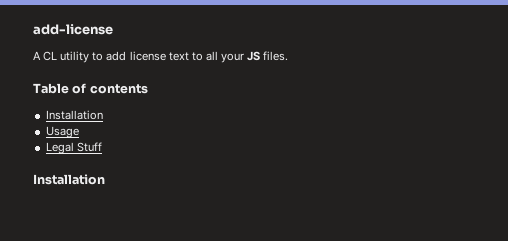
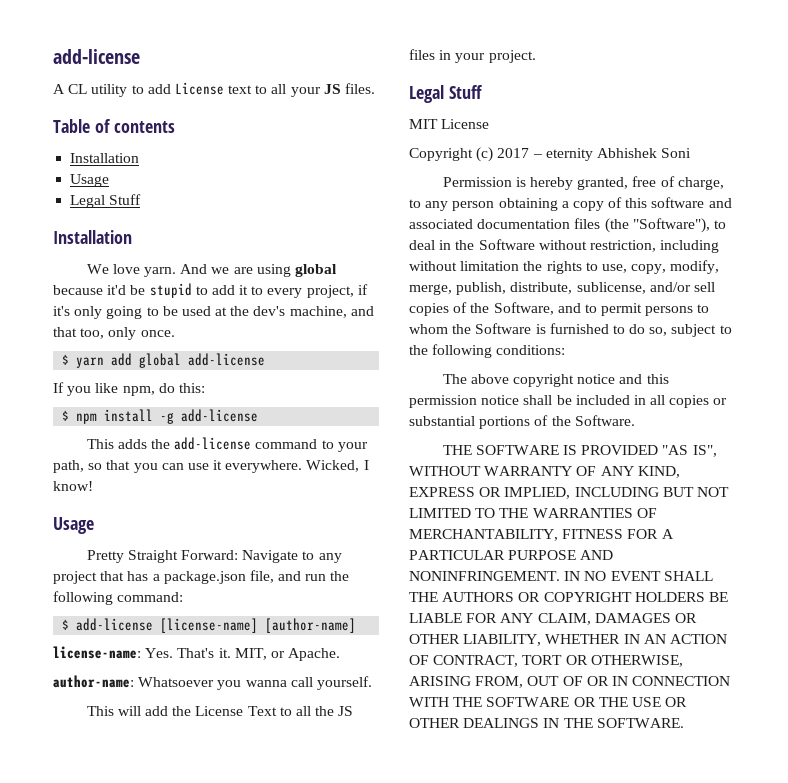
- A CL utility to add license text to all your JS files.
+ A CL utility to add License text to all your JS files.
+ We love yarn. And we are using global because it'd be stupid to add it to every project, if it's only going to be used at the dev's machine, and that too, only once.
+ $ yarn add global add-license
+ If you like npm, do this:
+ $ npm install -g add-license
+ This adds the add-license command to your path, so that you can use it everywhere. Wicked, I know!
+ Usage
+ Pretty Straight Forward: Navigate to any project that has a package.json file, and run the following command:
+ $ add-license [license-name] [author-name]
+ license-name: Yes. That's it. MIT, or Apache.
+ author-name: Whatsoever you wanna call yourself.
+ This will add the License Text to all the JS files in your project.
+ Legal Stuff
+ MIT License
+ Copyright (c) 2017 – eternity Abhishek Soni
+ Permission is hereby granted, free of charge, to any person obtaining a copy of this software and associated documentation files (the "Software"), to deal in the Software without restriction, including without limitation the rights to use, copy, modify, merge, publish, distribute, sublicense, and/or sell copies of the Software, and to permit persons to whom the Software is furnished to do so, subject to the following conditions:
+ The above copyright notice and this permission notice shall be included in all copies or substantial portions of the Software.
+ THE SOFTWARE IS PROVIDED "AS IS", WITHOUT WARRANTY OF ANY KIND, EXPRESS OR IMPLIED, INCLUDING BUT NOT LIMITED TO THE WARRANTIES OF MERCHANTABILITY, FITNESS FOR A PARTICULAR PURPOSE AND NONINFRINGEMENT. IN NO EVENT SHALL THE AUTHORS OR COPYRIGHT HOLDERS BE LIABLE FOR ANY CLAIM, DAMAGES OR OTHER LIABILITY, WHETHER IN AN ACTION OF CONTRACT, TORT OR OTHERWISE, ARISING FROM, OUT OF OR IN CONNECTION WITH THE SOFTWARE OR THE USE OR OTHER DEALINGS IN THE SOFTWARE.

